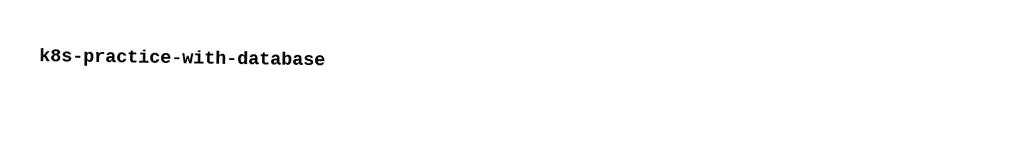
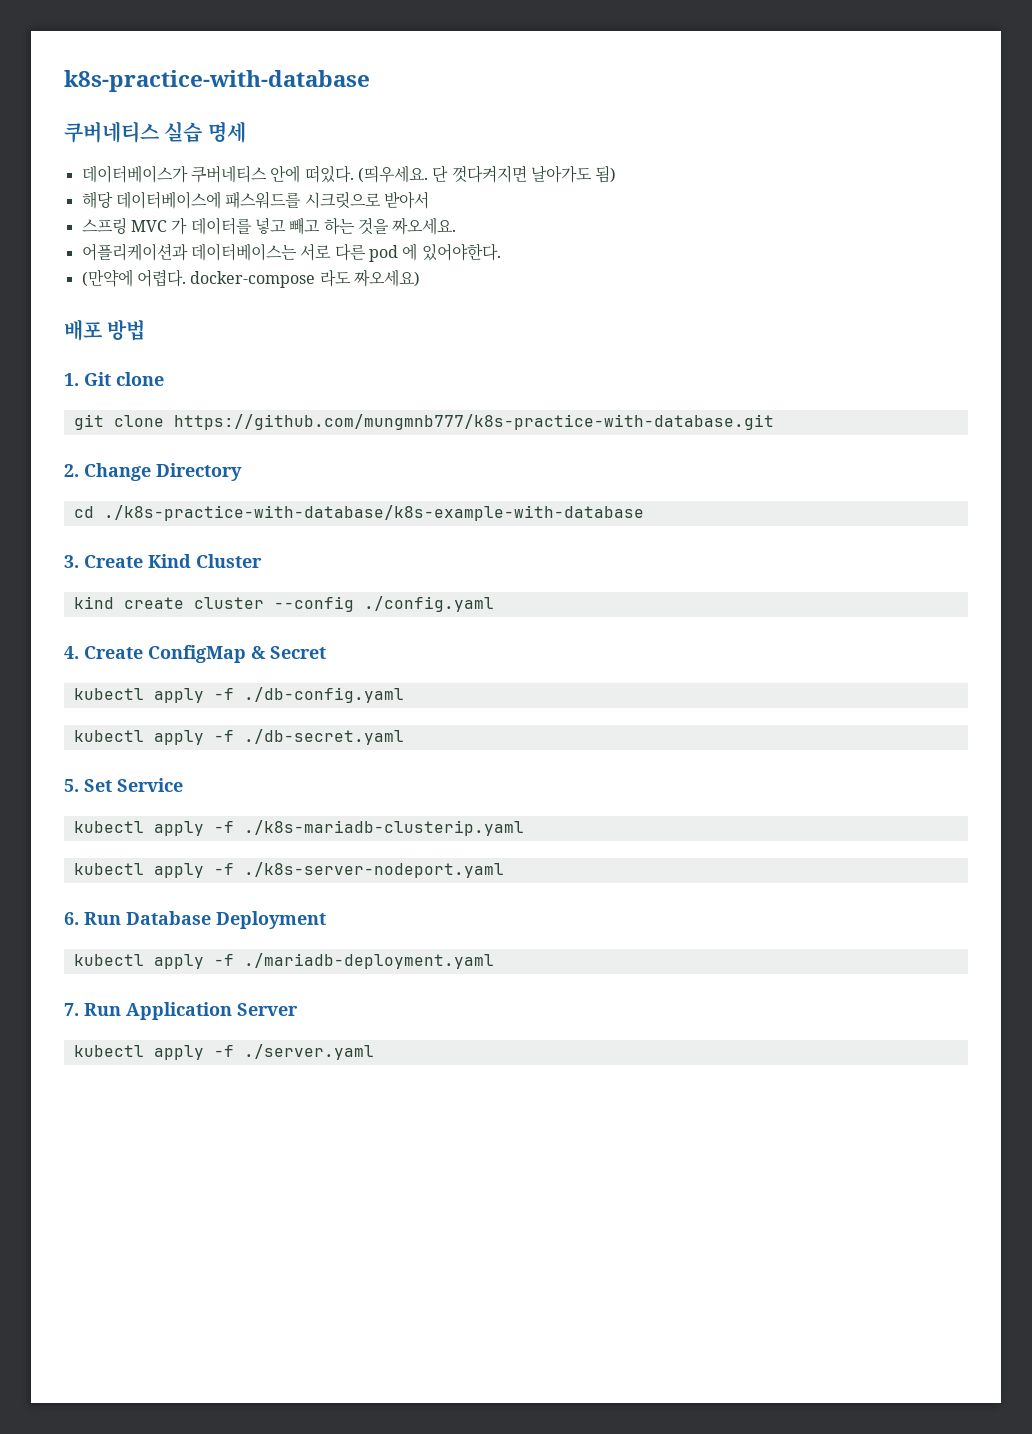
+ 쿠버네티스 실습 명세
+ 데이터베이스가 쿠버네티스 안에 떠있다. (띄우세요. 단 껏다켜지면 날아가도 됨)
+ 해당 데이터베이스에 패스워드를 시크릿으로 받아서
+ 스프링 MVC 가 데이터를 넣고 빼고 하는 것을 짜오세요.
+ 어플리케이션과 데이터베이스는 서로 다른 pod 에 있어야한다.
+ (만약에 어렵다. docker-compose 라도 짜오세요)
+ 배포 방법
+ 1. Git clone
+ git clone https://github.com/mungmnb777/k8s-practice-with-database.git
+ 2. Change Directory
+ cd ./k8s-practice-with-database/k8s-example-with-database
+ 3. Create Kind Cluster
+ kind create cluster --config ./config.yaml
+ 4. Create ConfigMap & Secret
+ kubectl apply -f ./db-config.yaml
+ kubectl apply -f ./db-secret.yaml
+ 5. Set Service
+ kubectl apply -f ./k8s-mariadb-clusterip.yaml
+ kubectl apply -f ./k8s-server-nodeport.yaml
+ 6. Run Database Deployment
+ kubectl apply -f ./mariadb-deployment.yaml
+ 7. Run Application Server
+ kubectl apply -f ./server.yaml

